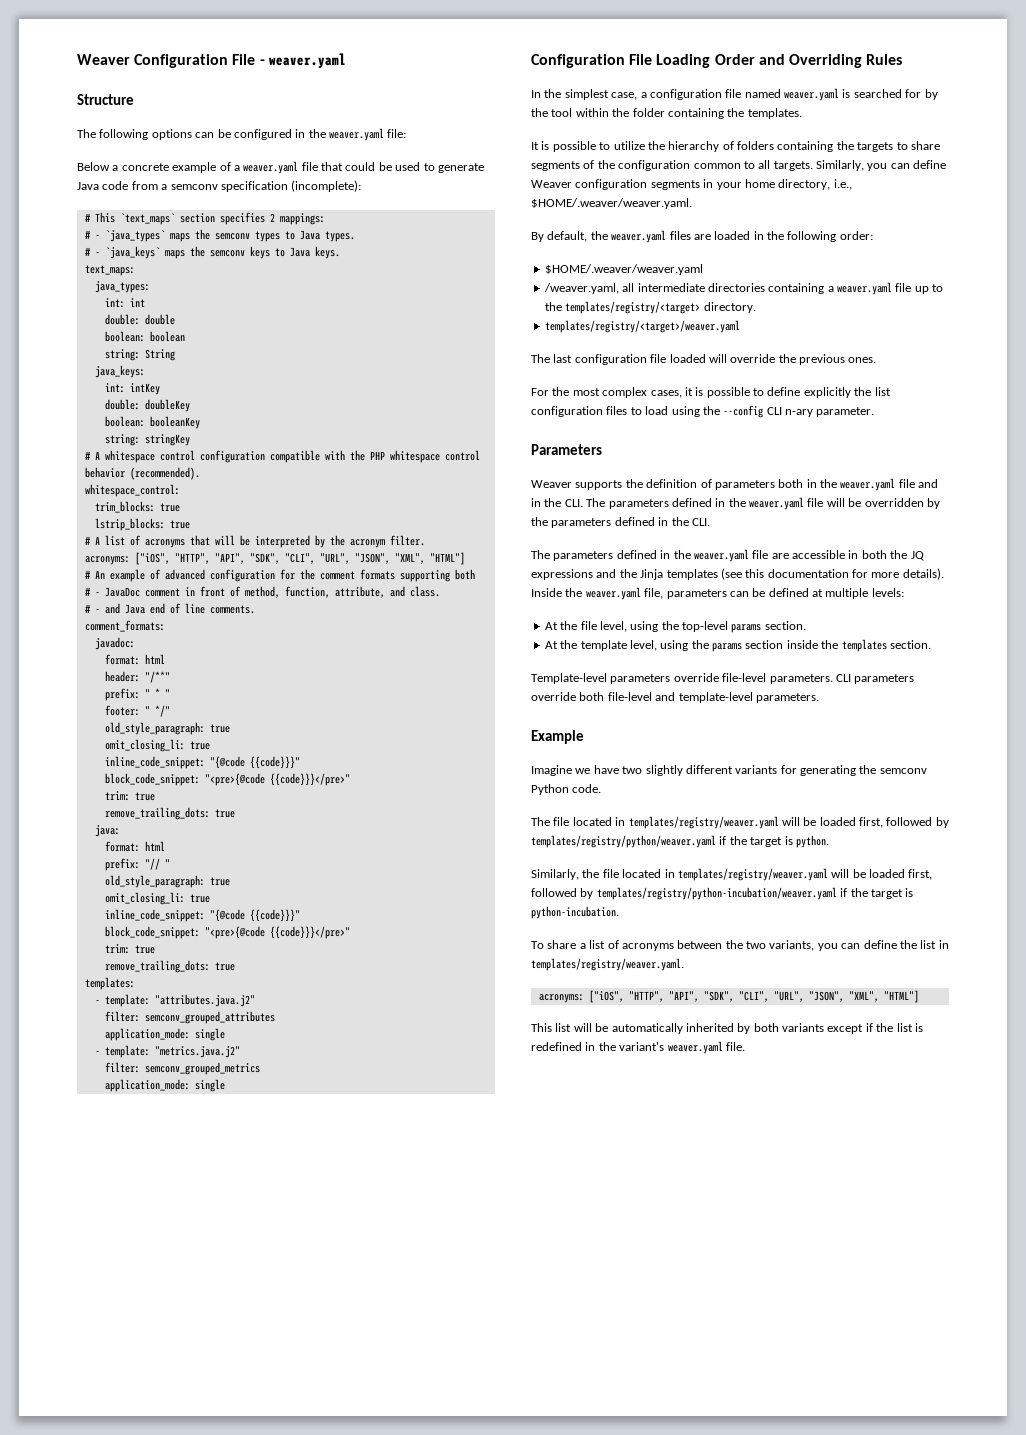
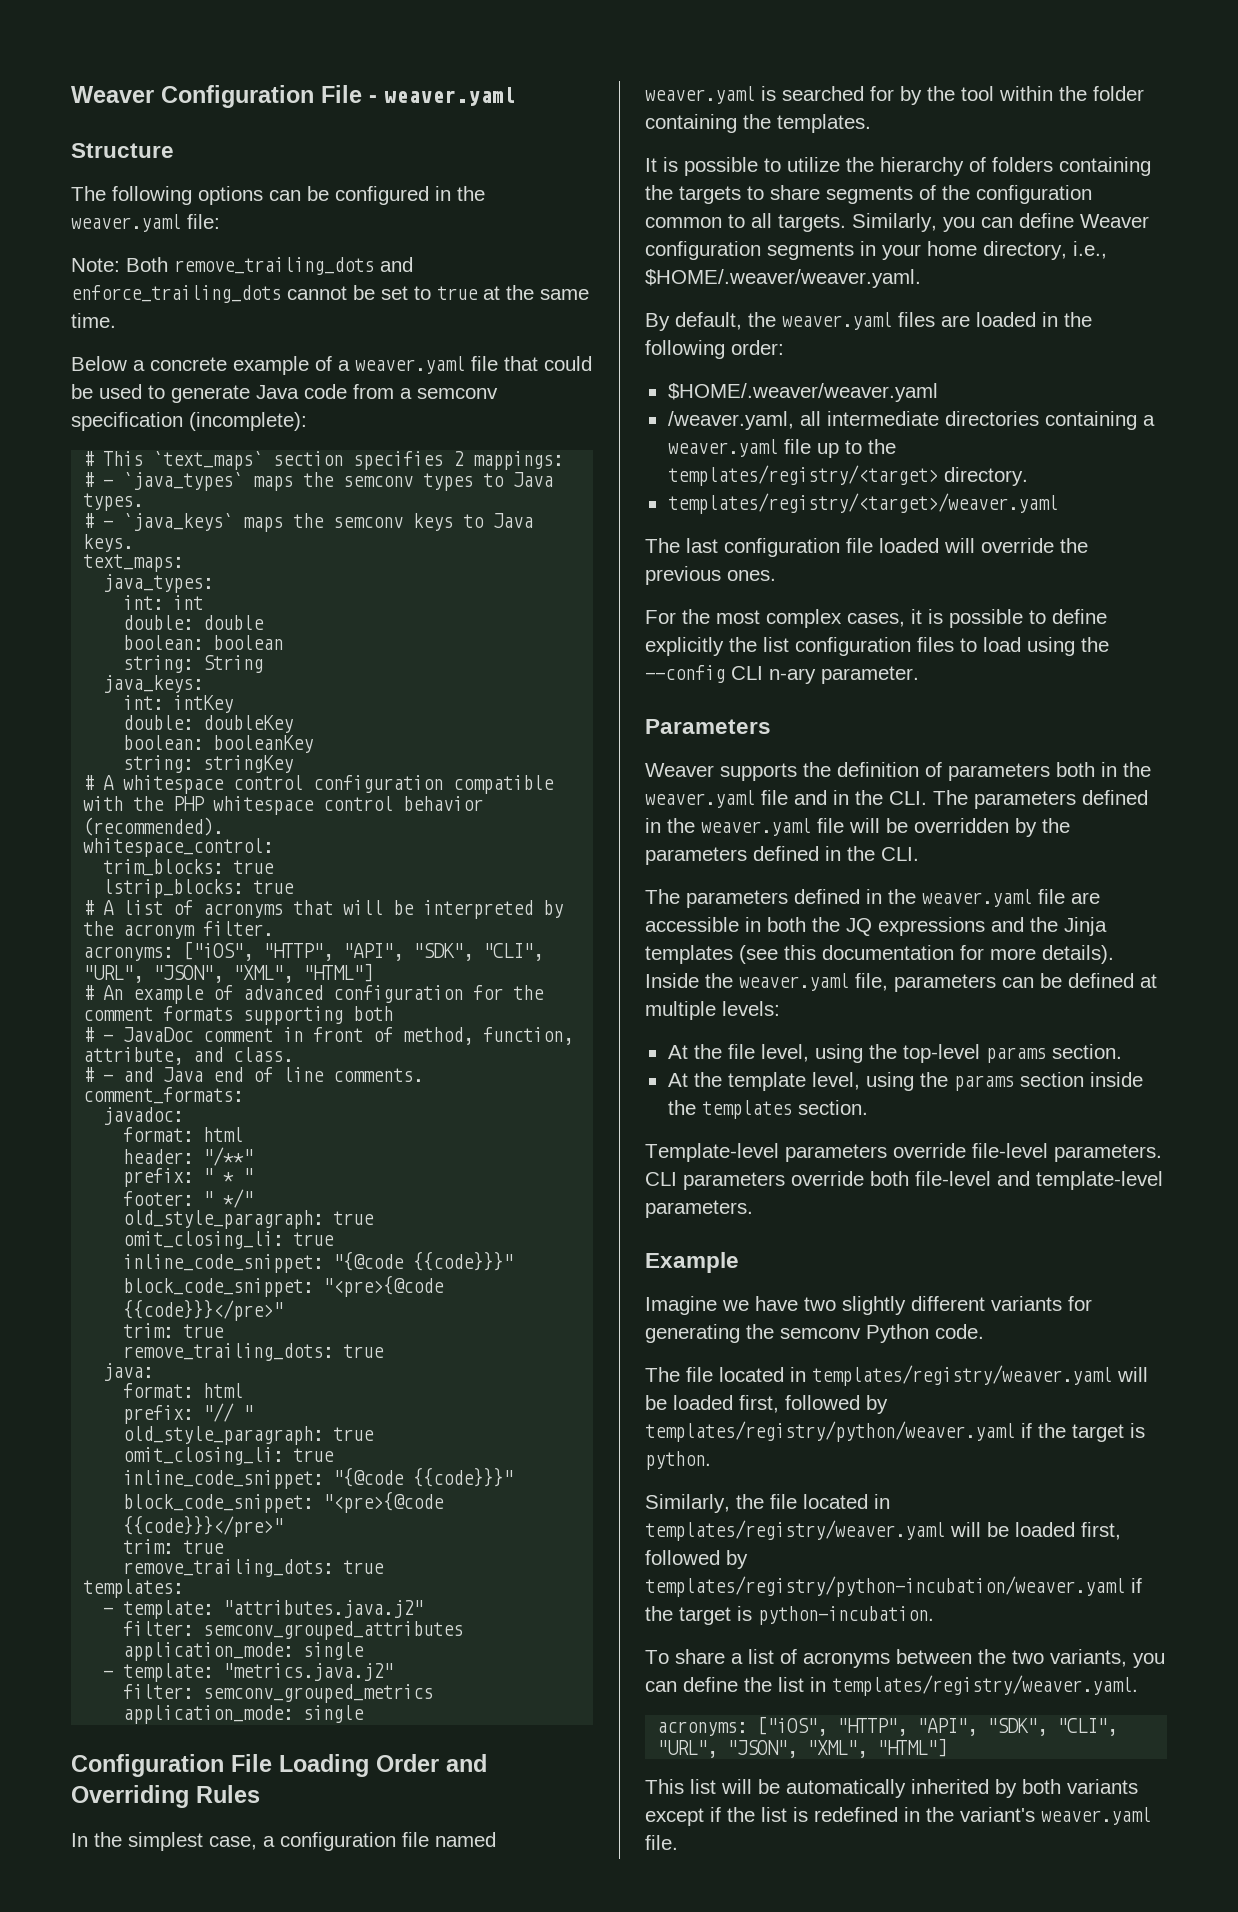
+ Note: Both remove_trailing_dots and enforce_trailing_dots cannot be set to true at the same time.

